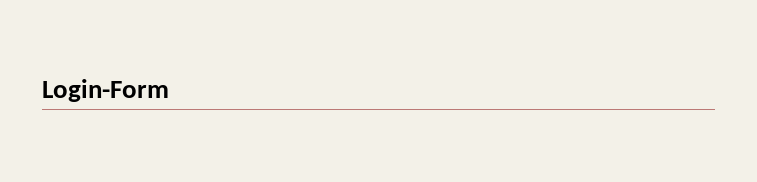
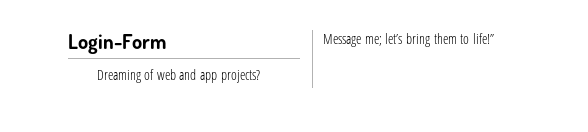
+ Dreaming of web and app projects? Message me; let’s bring them to life!”

